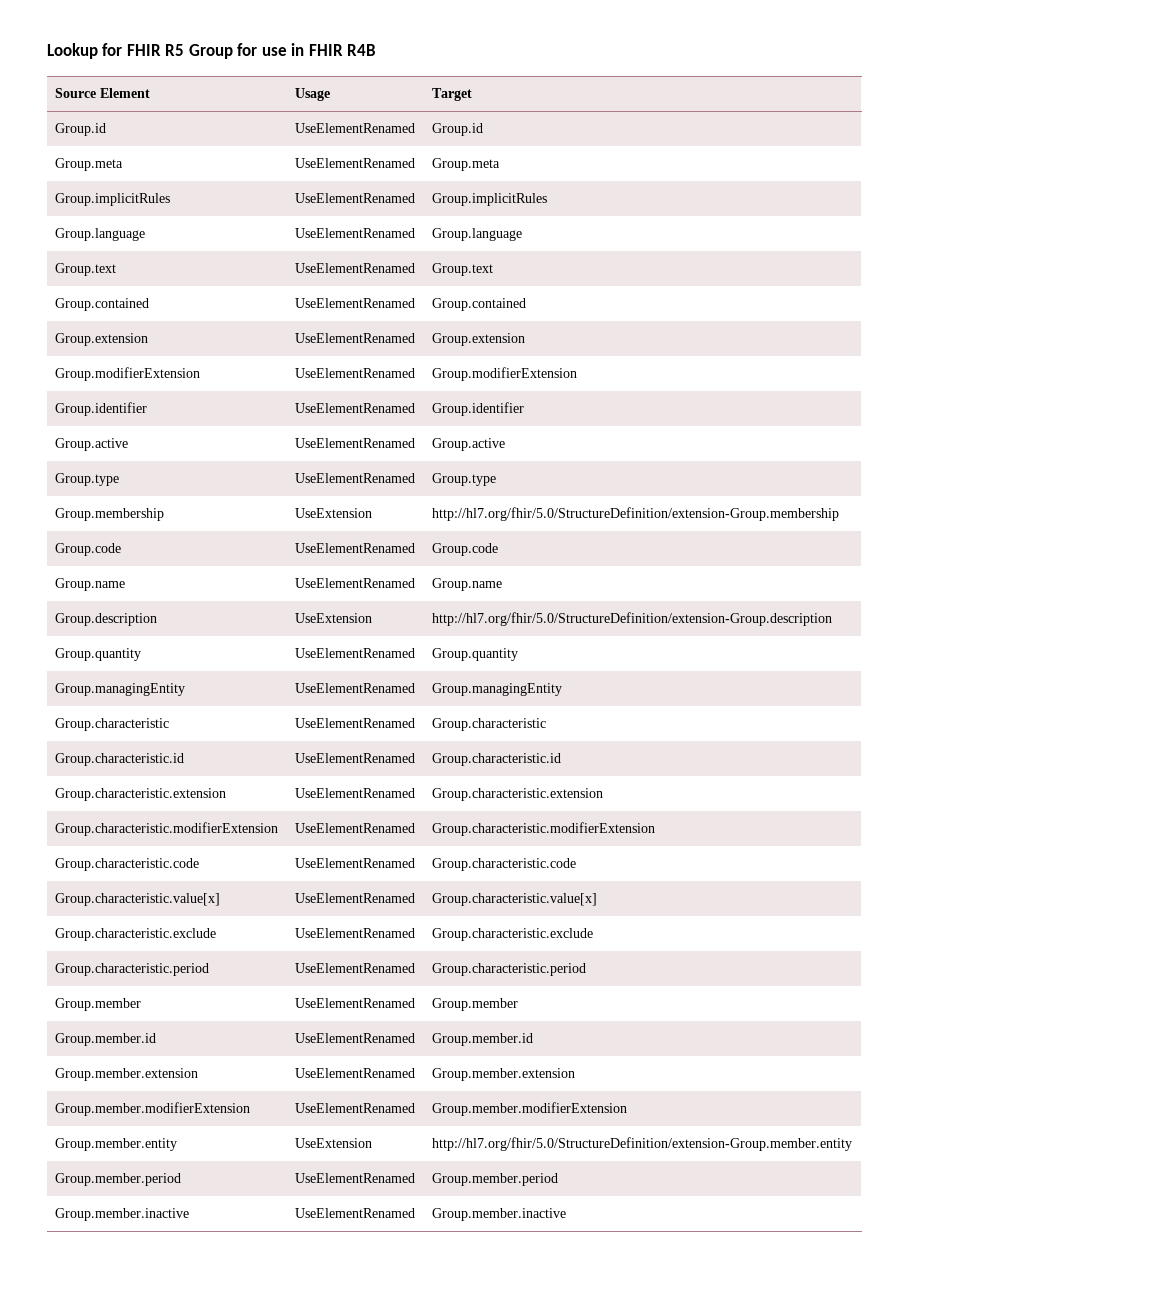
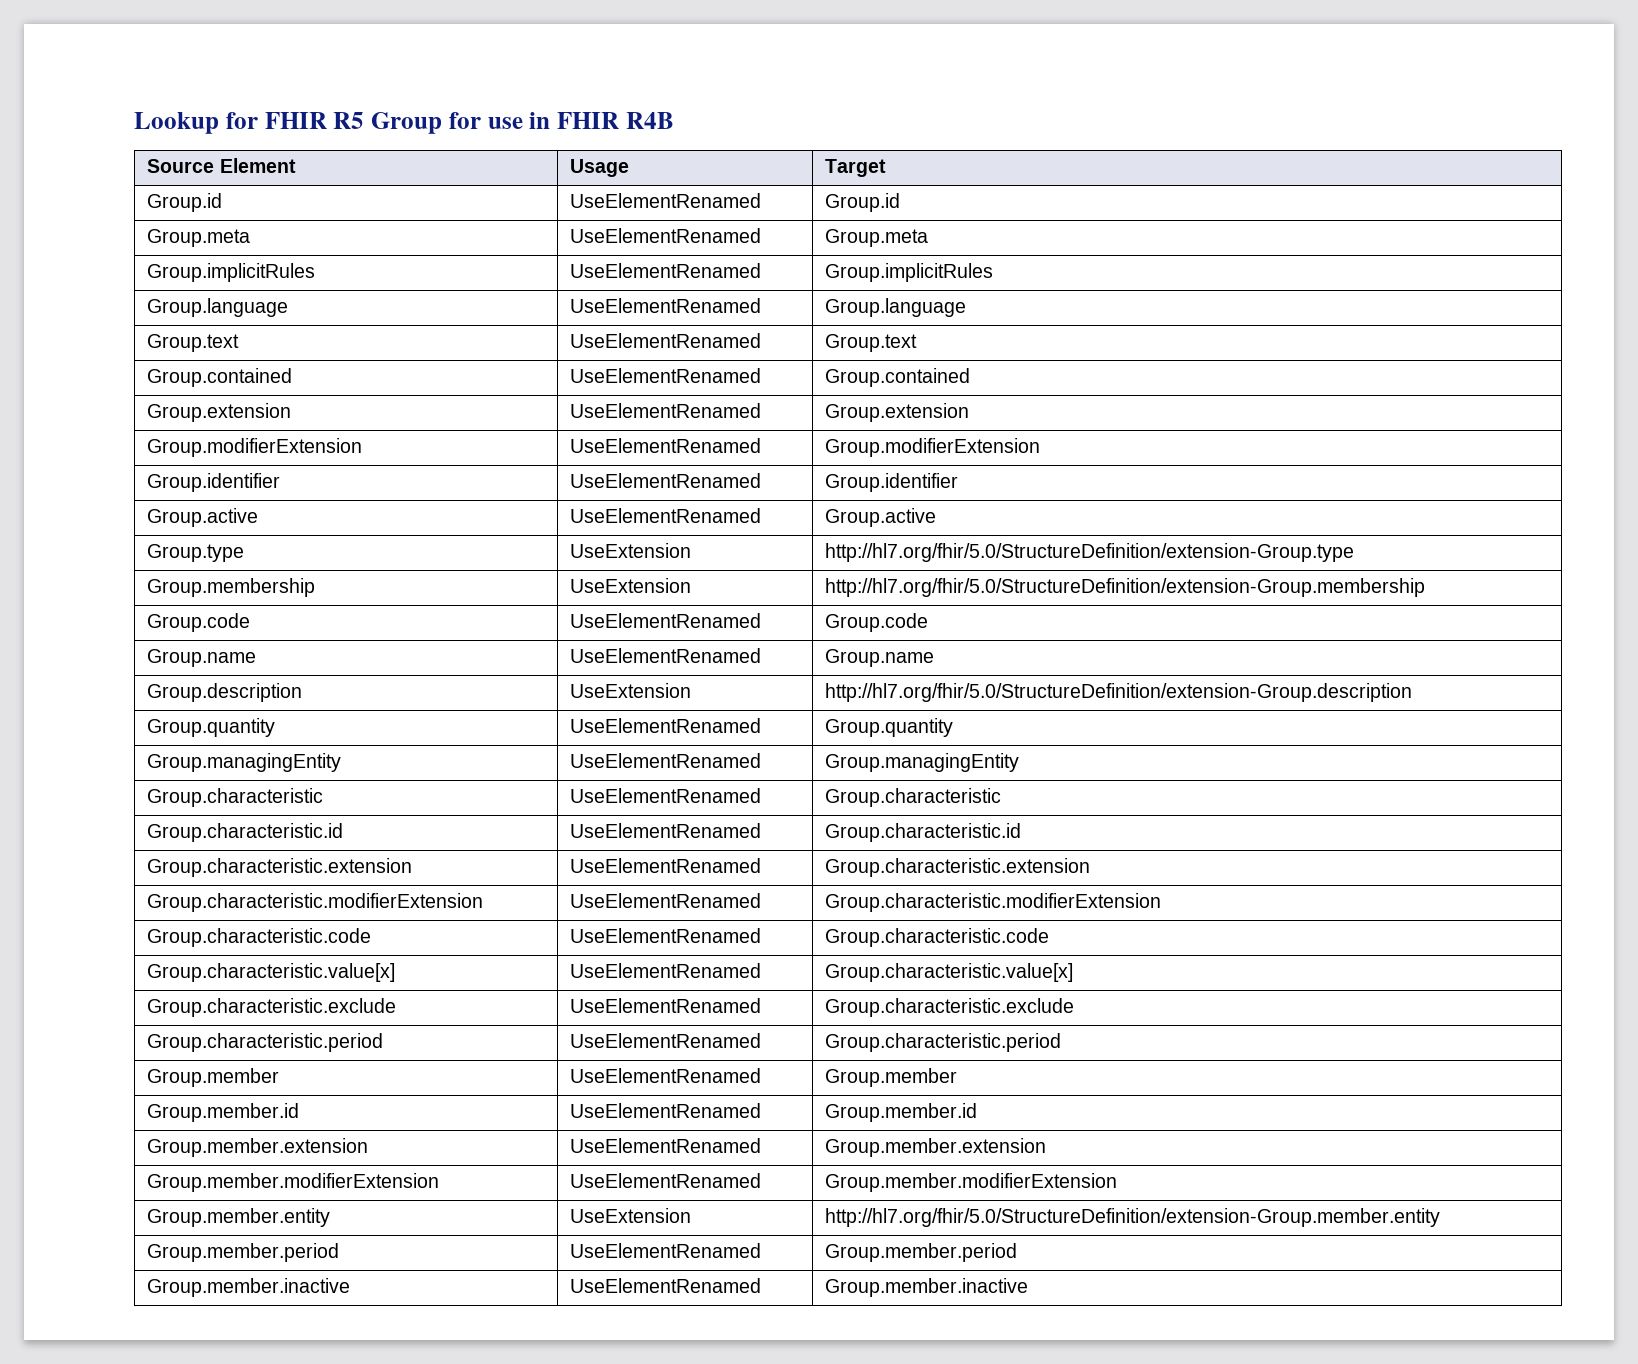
- Group.type | UseElementRenamed | Group.type
+ Group.type | UseExtension | http://hl7.org/fhir/5.0/StructureDefinition/extension-Group.type

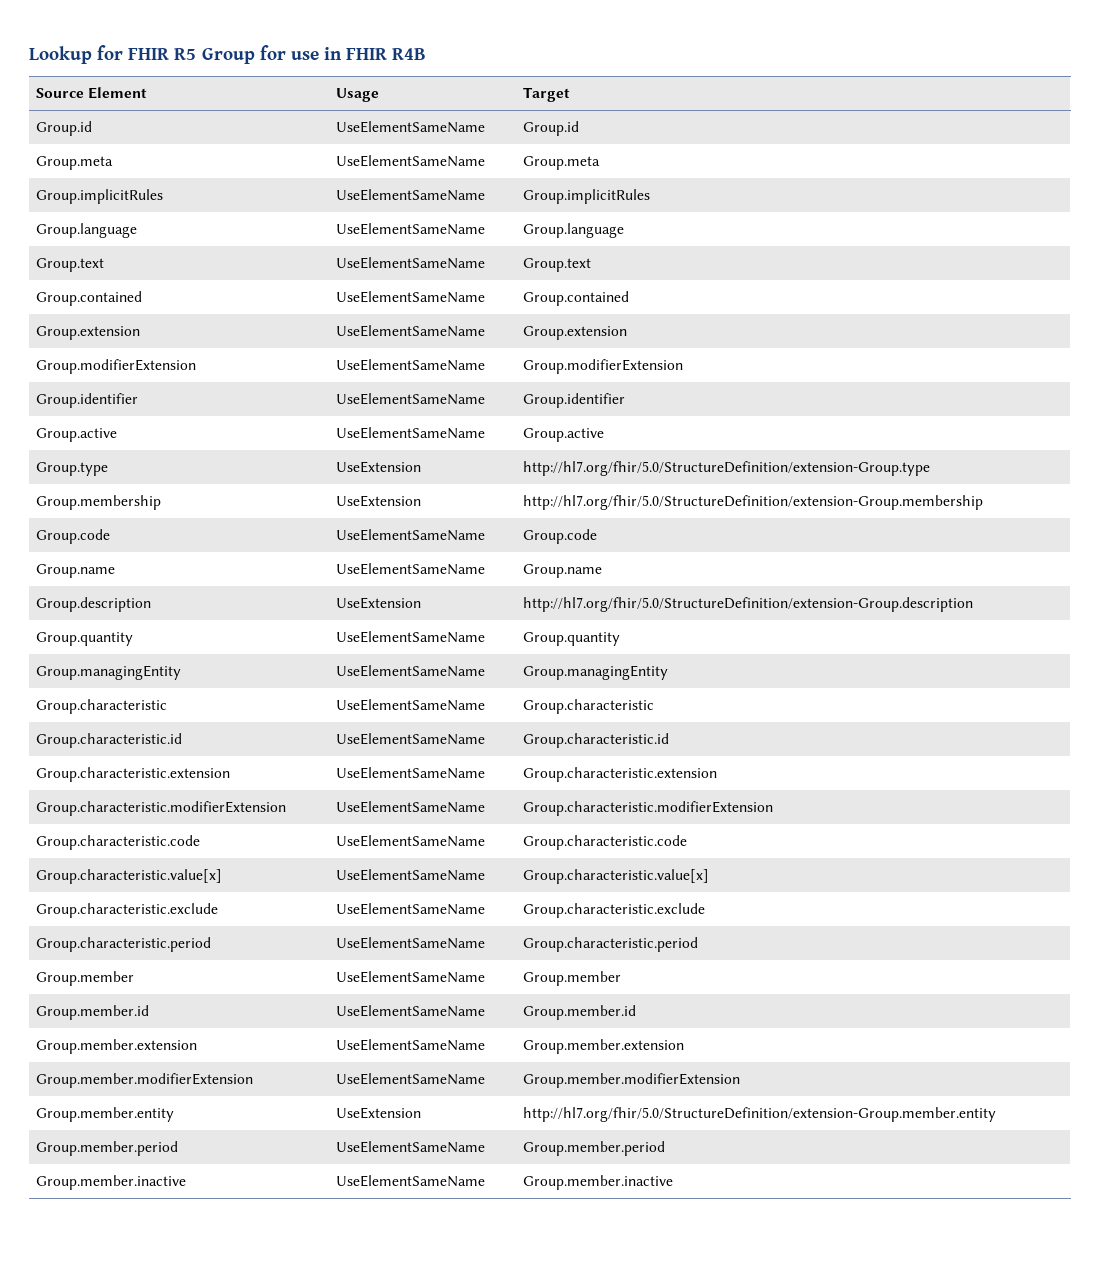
- Group.id | UseElementRenamed | Group.id
+ Group.id | UseElementSameName | Group.id
- Group.meta | UseElementRenamed | Group.meta
+ Group.meta | UseElementSameName | Group.meta
- Group.implicitRules | UseElementRenamed | Group.implicitRules
+ Group.implicitRules | UseElementSameName | Group.implicitRules
- Group.language | UseElementRenamed | Group.language
+ Group.language | UseElementSameName | Group.language
- Group.text | UseElementRenamed | Group.text
+ Group.text | UseElementSameName | Group.text
- Group.contained | UseElementRenamed | Group.contained
+ Group.contained | UseElementSameName | Group.contained
- Group.extension | UseElementRenamed | Group.extension
+ Group.extension | UseElementSameName | Group.extension
- Group.modifierExtension | UseElementRenamed | Group.modifierExtension
+ Group.modifierExtension | UseElementSameName | Group.modifierExtension
- Group.identifier | UseElementRenamed | Group.identifier
+ Group.identifier | UseElementSameName | Group.identifier
- Group.active | UseElementRenamed | Group.active
+ Group.active | UseElementSameName | Group.active
- Group.code | UseElementRenamed | Group.code
+ Group.code | UseElementSameName | Group.code
- Group.name | UseElementRenamed | Group.name
+ Group.name | UseElementSameName | Group.name
- Group.quantity | UseElementRenamed | Group.quantity
+ Group.quantity | UseElementSameName | Group.quantity
- Group.managingEntity | UseElementRenamed | Group.managingEntity
+ Group.managingEntity | UseElementSameName | Group.managingEntity
- Group.characteristic | UseElementRenamed | Group.characteristic
+ Group.characteristic | UseElementSameName | Group.characteristic
- Group.characteristic.id | UseElementRenamed | Group.characteristic.id
+ Group.characteristic.id | UseElementSameName | Group.characteristic.id
- Group.characteristic.extension | UseElementRenamed | Group.characteristic.extension
+ Group.characteristic.extension | UseElementSameName | Group.characteristic.extension
- Group.characteristic.modifierExtension | UseElementRenamed | Group.characteristic.modifierExtension
+ Group.characteristic.modifierExtension | UseElementSameName | Group.characteristic.modifierExtension
- Group.characteristic.code | UseElementRenamed | Group.characteristic.code
+ Group.characteristic.code | UseElementSameName | Group.characteristic.code
- Group.characteristic.value[x] | UseElementRenamed | Group.characteristic.value[x]
+ Group.characteristic.value[x] | UseElementSameName | Group.characteristic.value[x]
- Group.characteristic.exclude | UseElementRenamed | Group.characteristic.exclude
+ Group.characteristic.exclude | UseElementSameName | Group.characteristic.exclude
- Group.characteristic.period | UseElementRenamed | Group.characteristic.period
+ Group.characteristic.period | UseElementSameName | Group.characteristic.period
- Group.member | UseElementRenamed | Group.member
+ Group.member | UseElementSameName | Group.member
- Group.member.id | UseElementRenamed | Group.member.id
+ Group.member.id | UseElementSameName | Group.member.id
- Group.member.extension | UseElementRenamed | Group.member.extension
+ Group.member.extension | UseElementSameName | Group.member.extension
- Group.member.modifierExtension | UseElementRenamed | Group.member.modifierExtension
+ Group.member.modifierExtension | UseElementSameName | Group.member.modifierExtension
- Group.member.period | UseElementRenamed | Group.member.period
+ Group.member.period | UseElementSameName | Group.member.period
- Group.member.inactive | UseElementRenamed | Group.member.inactive
+ Group.member.inactive | UseElementSameName | Group.member.inactive

